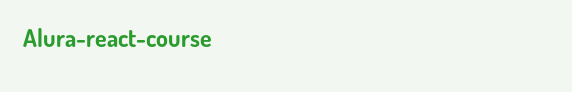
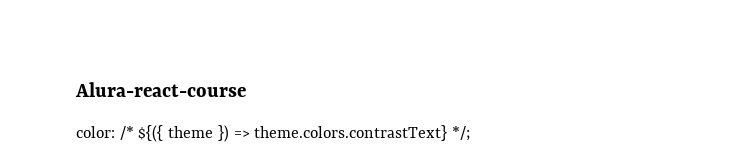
+ color: /* ${({ theme }) => theme.colors.contrastText} */;

